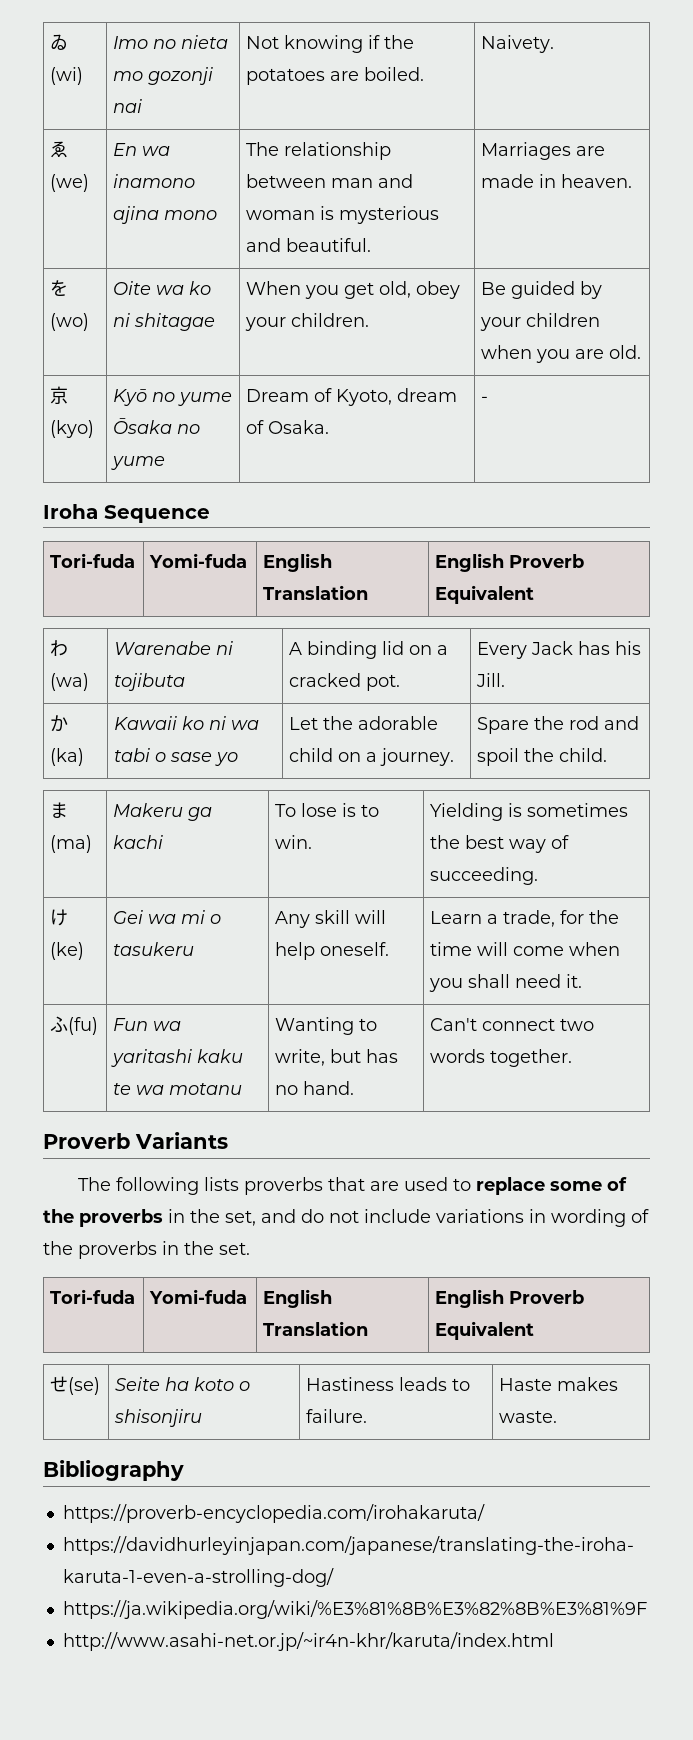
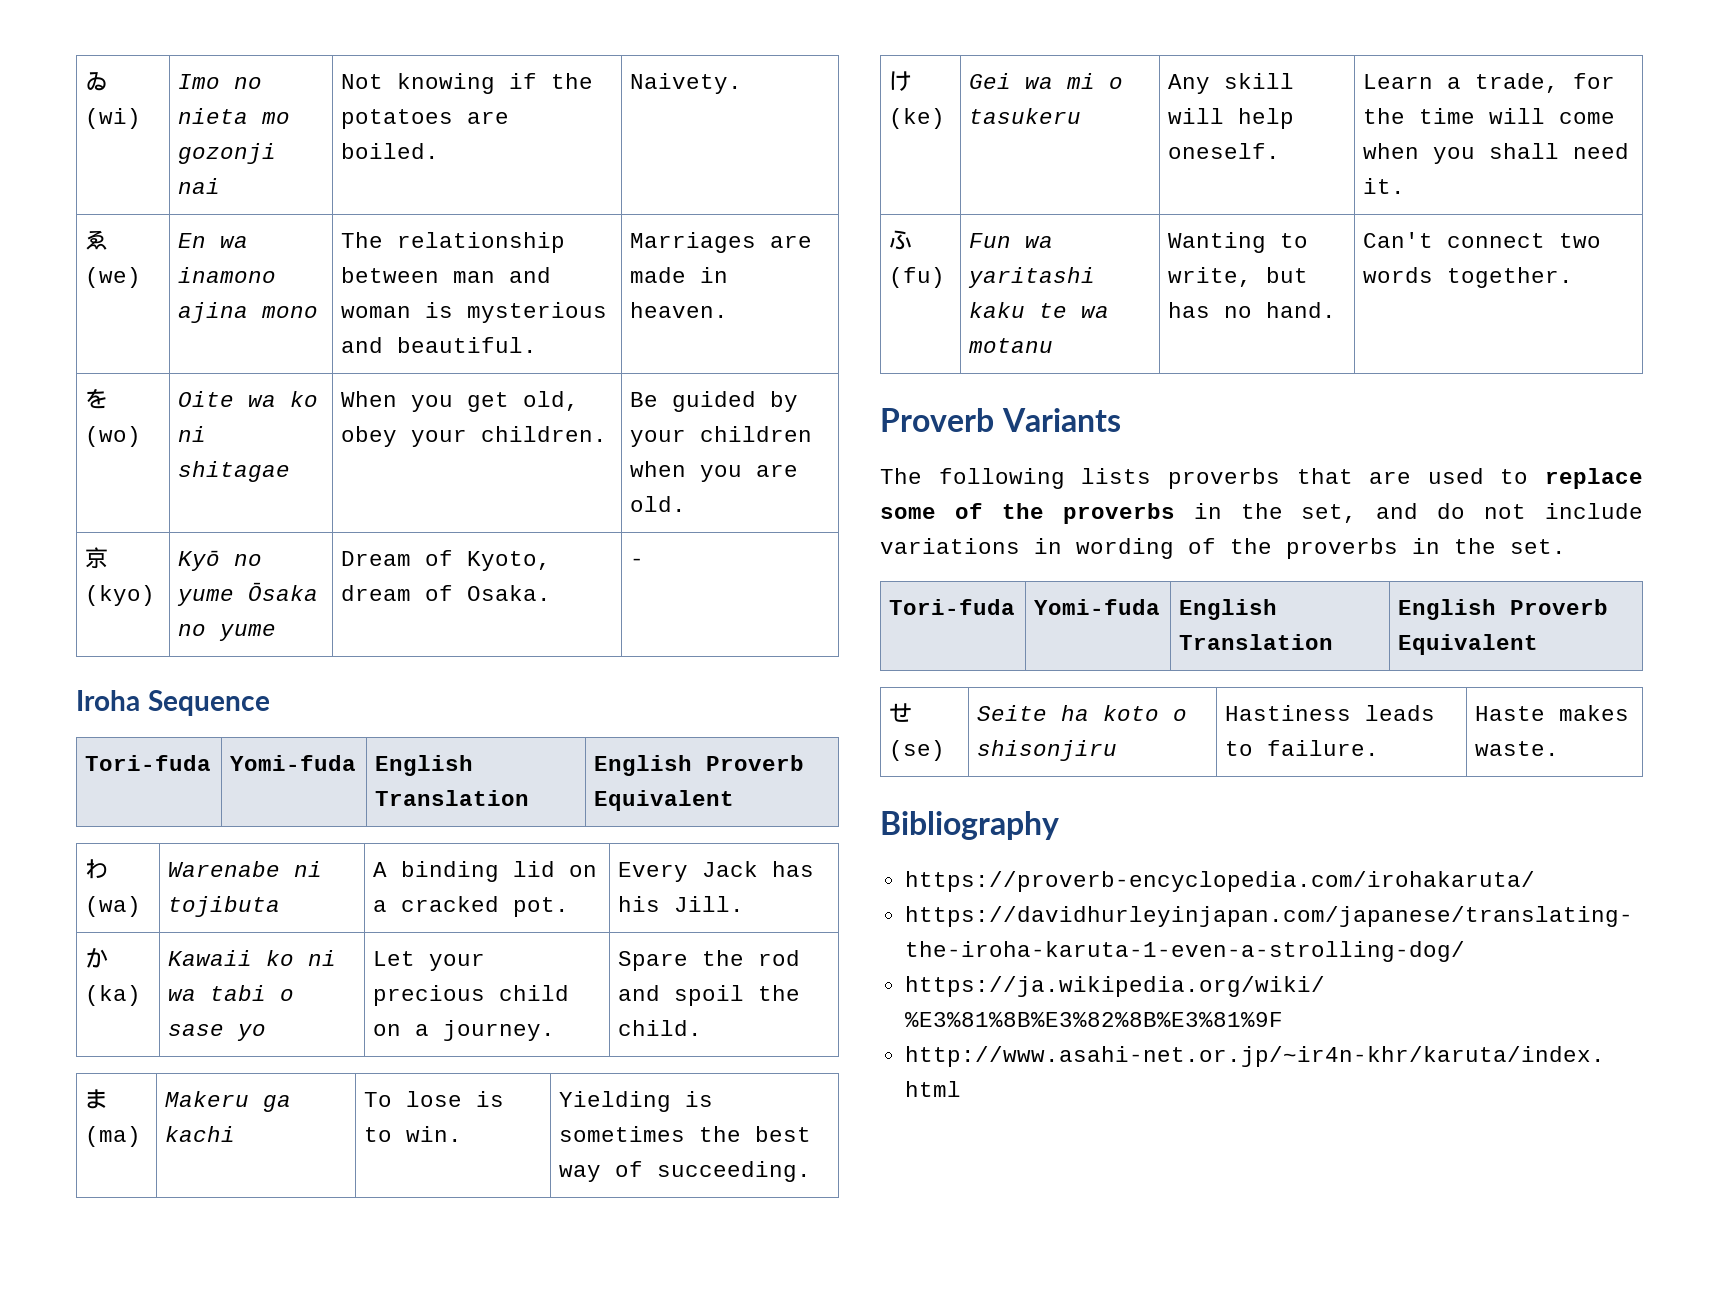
- か(ka) | Kawaii ko ni wa tabi o sase yo | Let the adorable child on a journey. | Spare the rod and spoil the child.
+ か(ka) | Kawaii ko ni wa tabi o sase yo | Let your precious child on a journey. | Spare the rod and spoil the child.

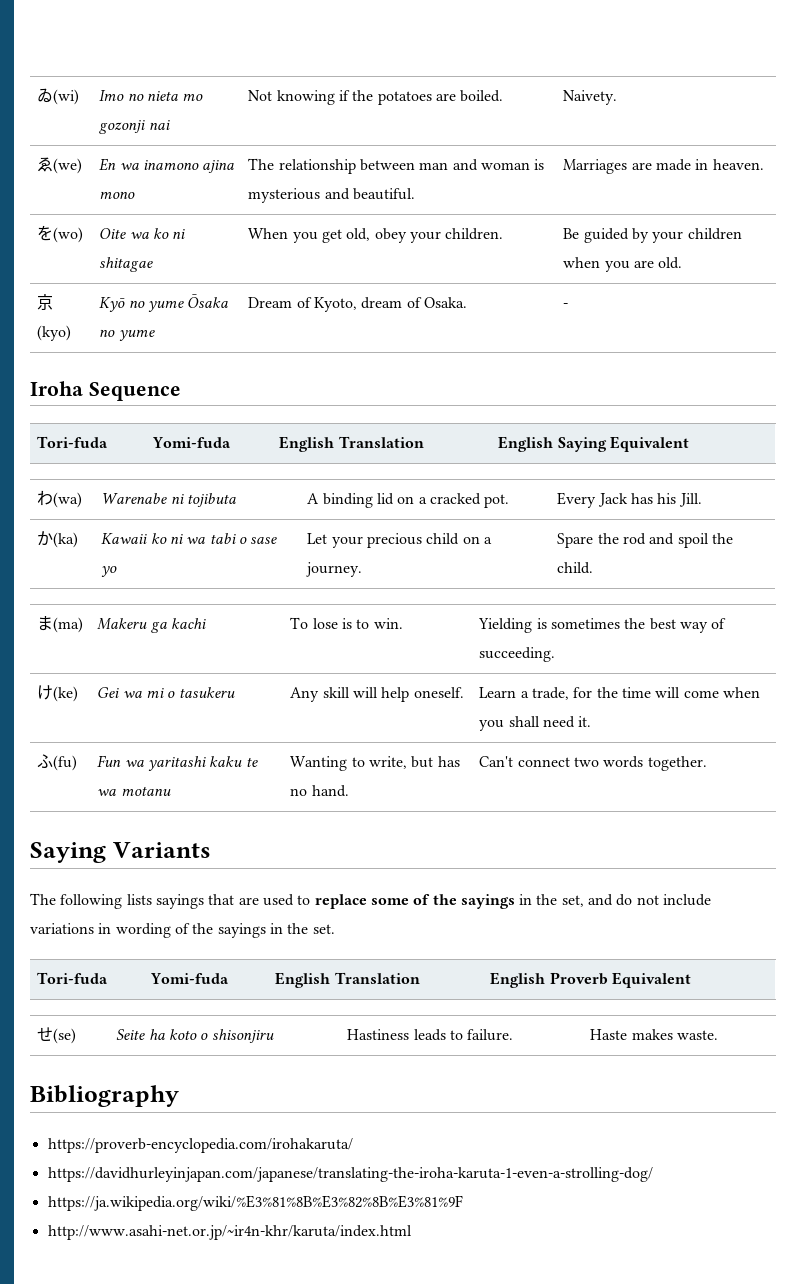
  Iroha Sequence
- Tori-fuda | Yomi-fuda | English Translation | English Proverb Equivalent
+ Tori-fuda | Yomi-fuda | English Translation | English Saying Equivalent
- Proverb Variants
+ Saying Variants
- The following lists proverbs that are used to replace some of the proverbs in the set, and do not include variations in wording of the proverbs in the set.
+ The following lists sayings that are used to replace some of the sayings in the set, and do not include variations in wording of the sayings in the set.

